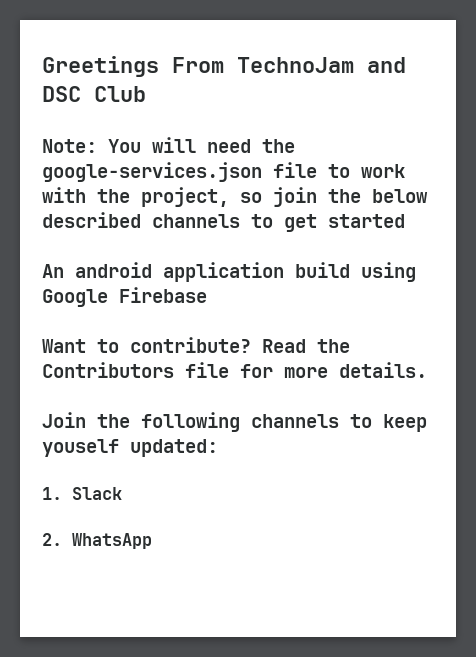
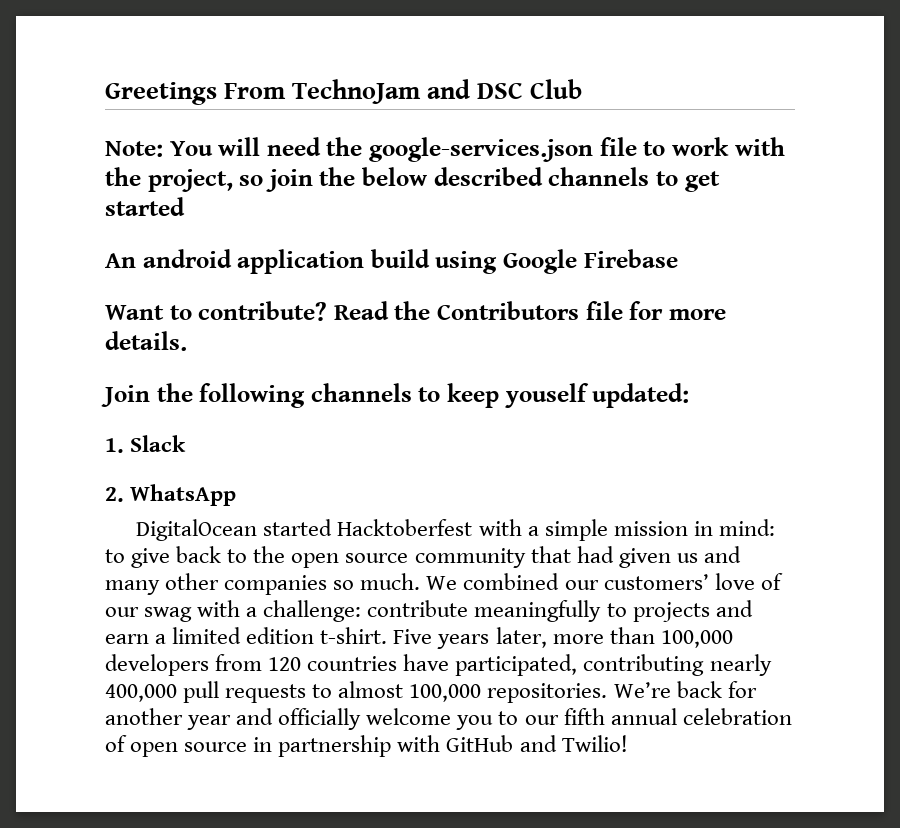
+ DigitalOcean started Hacktoberfest with a simple mission in mind: to give back to the open source community that had given us and many other companies so much. We combined our customers’ love of our swag with a challenge: contribute meaningfully to projects and earn a limited edition t-shirt. Five years later, more than 100,000 developers from 120 countries have participated, contributing nearly 400,000 pull requests to almost 100,000 repositories. We’re back for another year and officially welcome you to our fifth annual celebration of open source in partnership with GitHub and Twilio!

